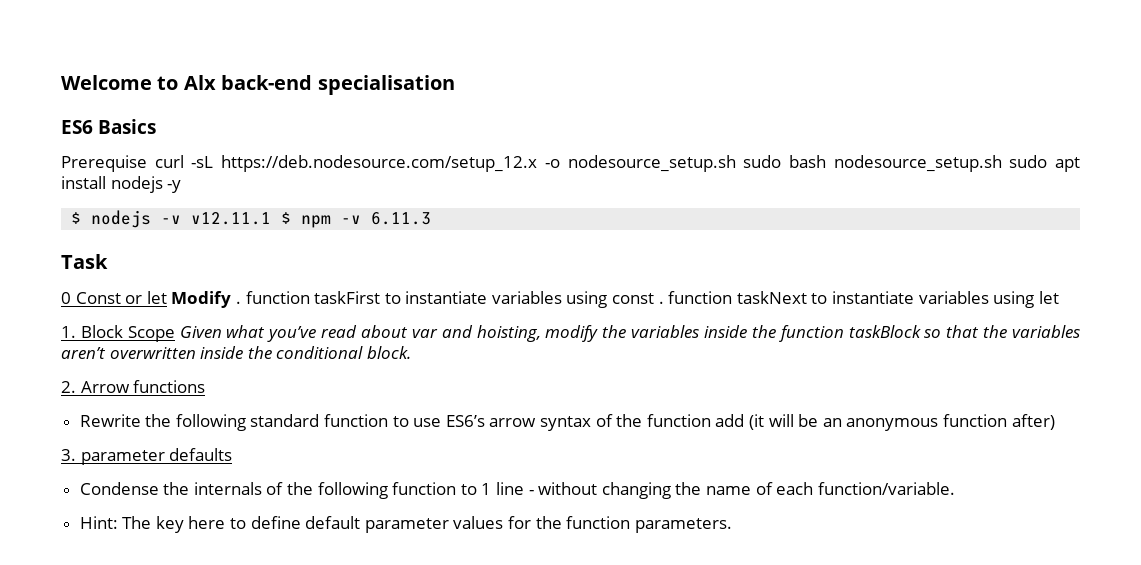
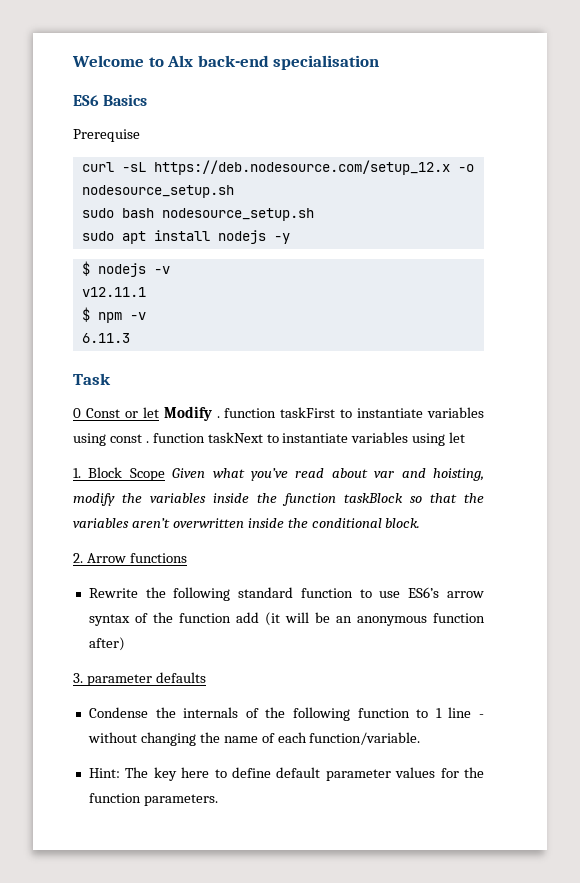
- Prerequise curl -sL https://deb.nodesource.com/setup_12.x -o nodesource_setup.sh sudo bash nodesource_setup.sh sudo apt install nodejs -y
+ Prerequise
+ curl -sL https://deb.nodesource.com/setup_12.x -o nodesource_setup.sh
+ sudo bash nodesource_setup.sh
+ sudo apt install nodejs -y
- $ nodejs -v v12.11.1 $ npm -v 6.11.3
+ $ nodejs -v
+ v12.11.1
+ $ npm -v
+ 6.11.3

